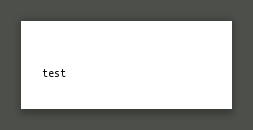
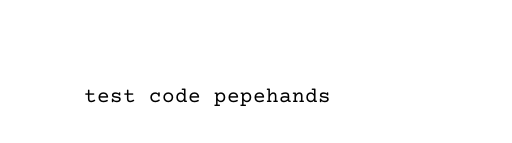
- test
+ test code pepehands

